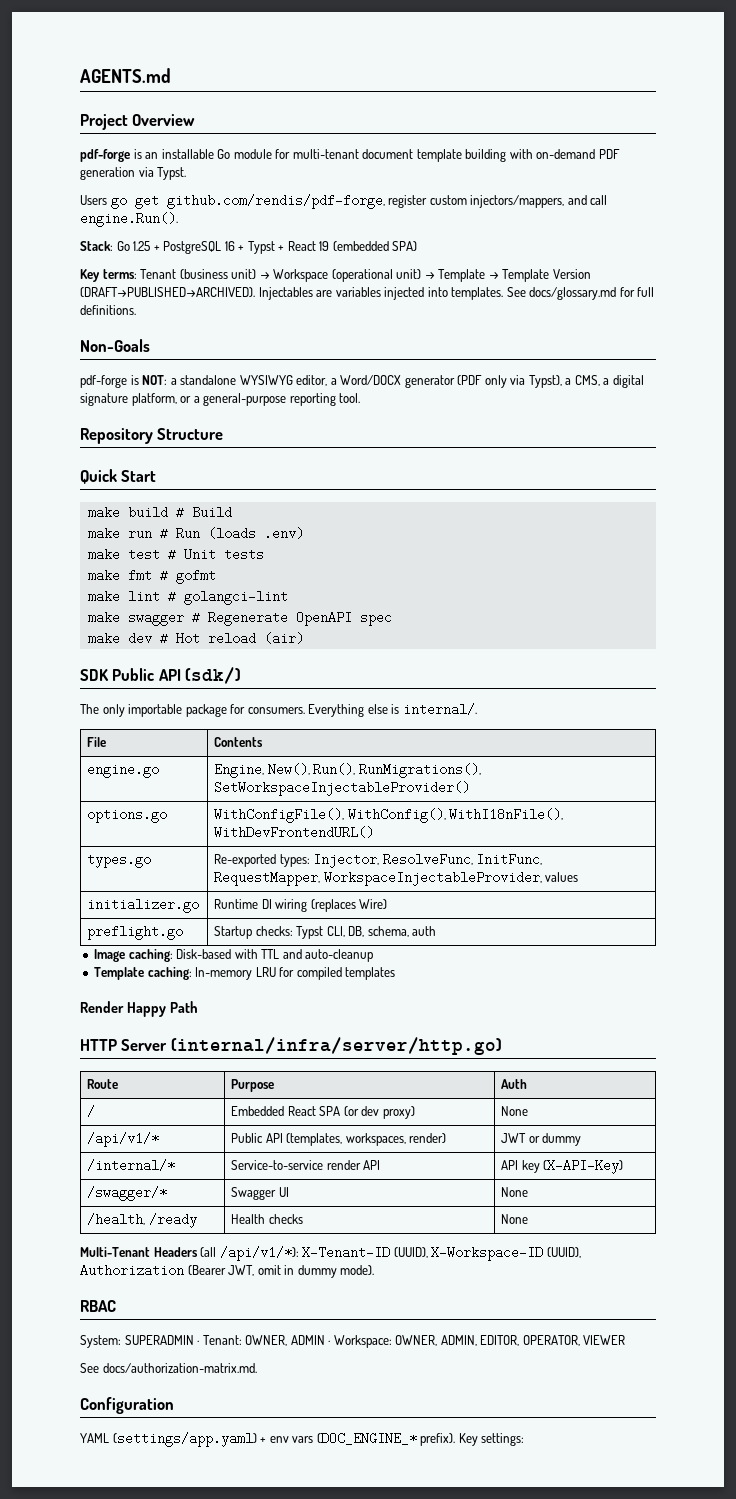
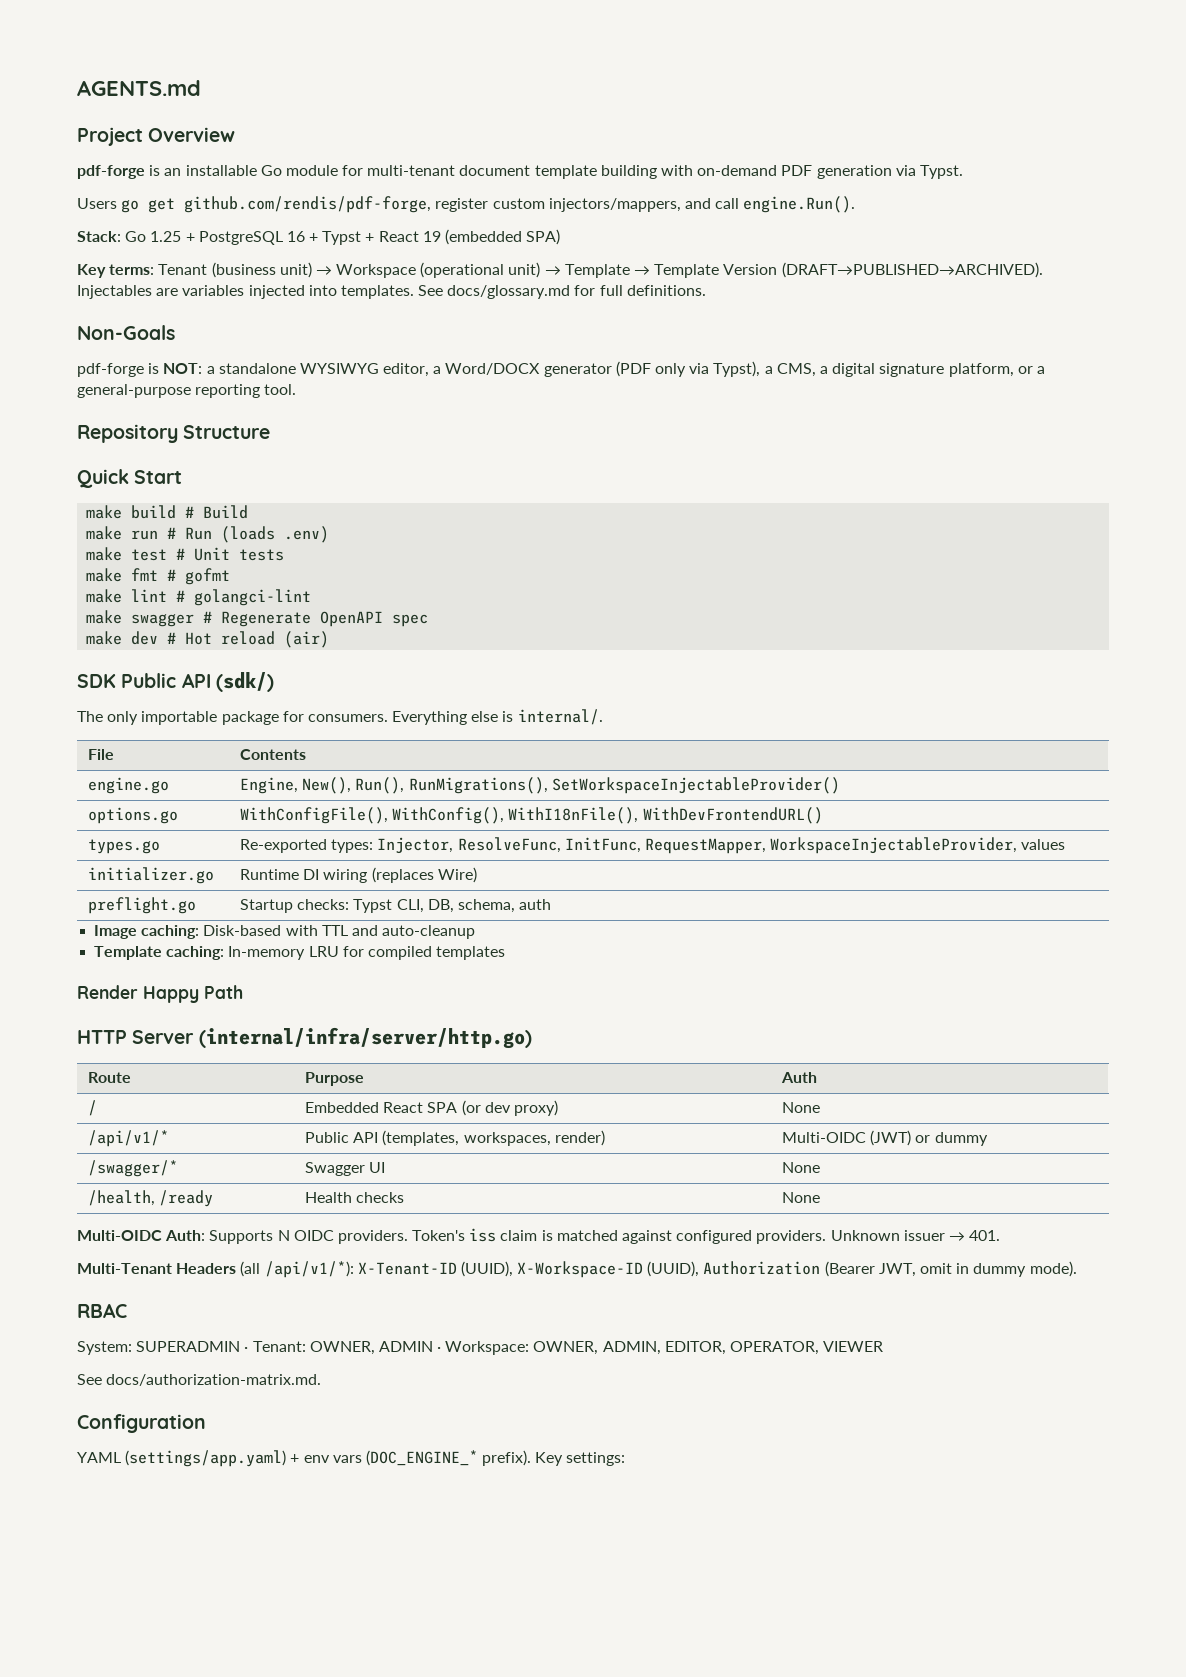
- /api/v1/* | Public API (templates, workspaces, render) | JWT or dummy
+ /api/v1/* | Public API (templates, workspaces, render) | Multi-OIDC (JWT) or dummy
- /internal/* | Service-to-service render API | API key (X-API-Key)
+ Multi-OIDC Auth: Supports N OIDC providers. Token's iss claim is matched against configured providers. Unknown issuer → 401.

